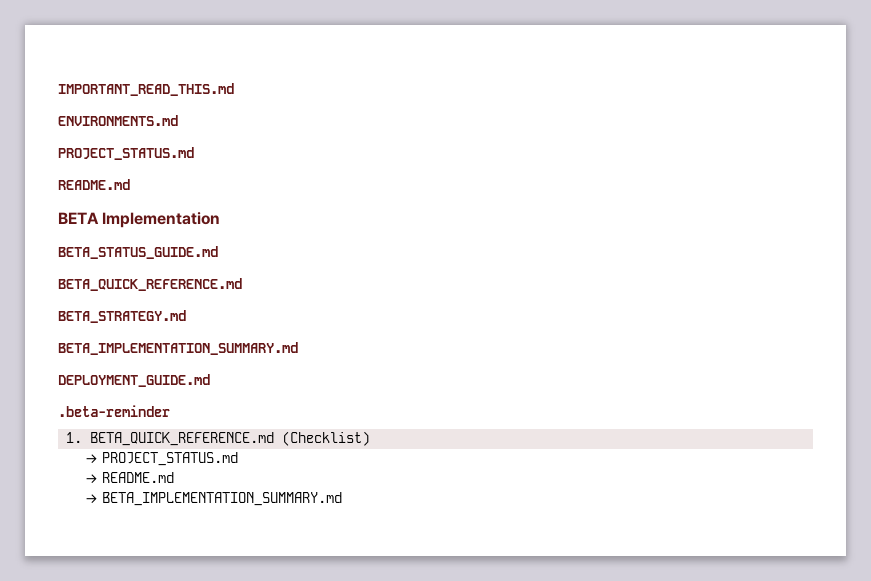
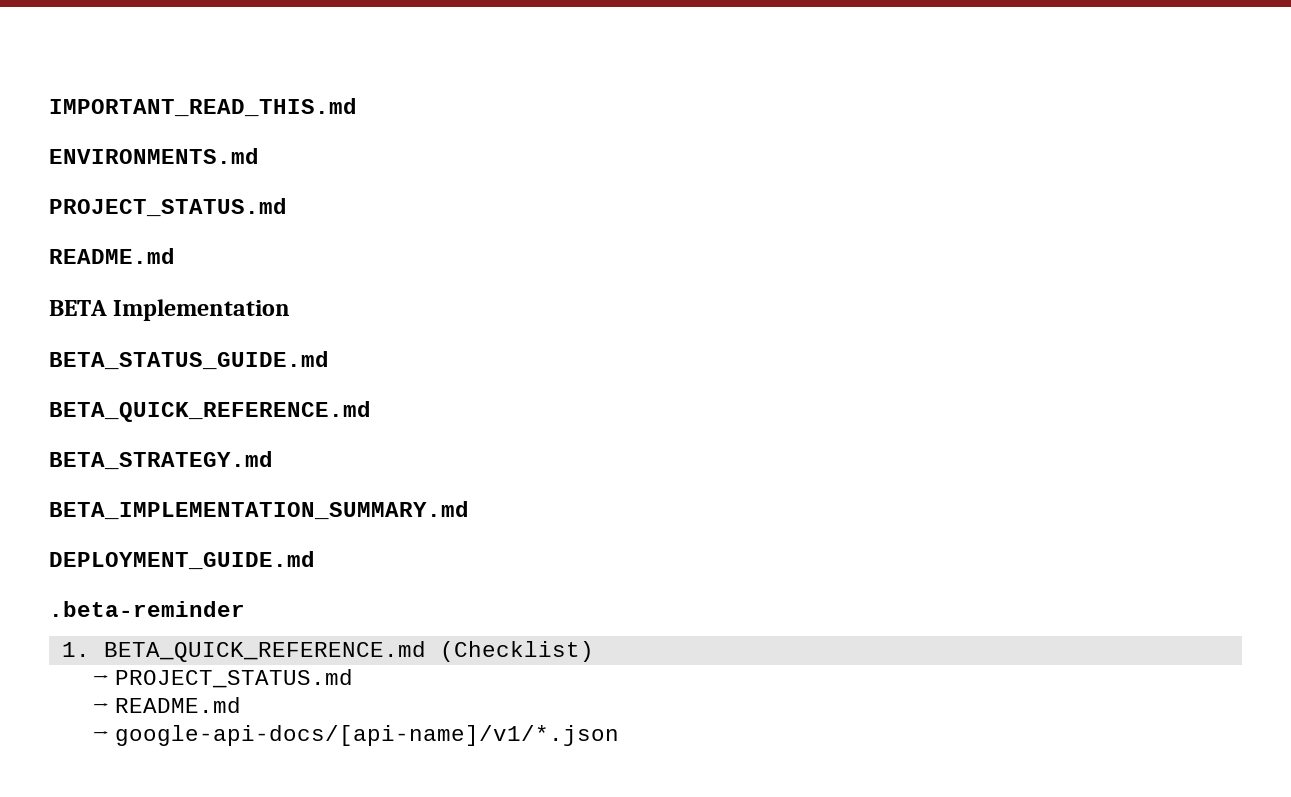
- → BETA_IMPLEMENTATION_SUMMARY.md
+ → google-api-docs/[api-name]/v1/*.json

